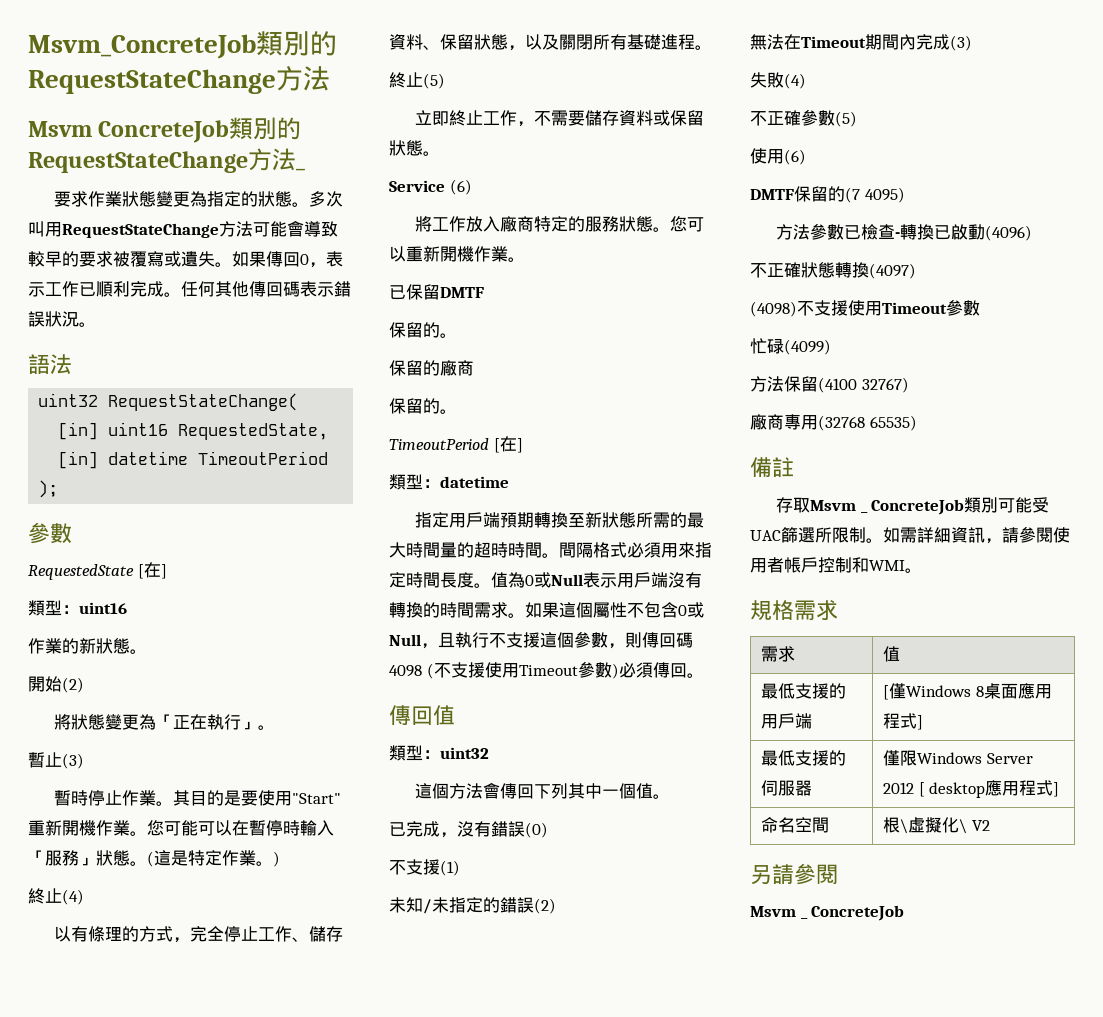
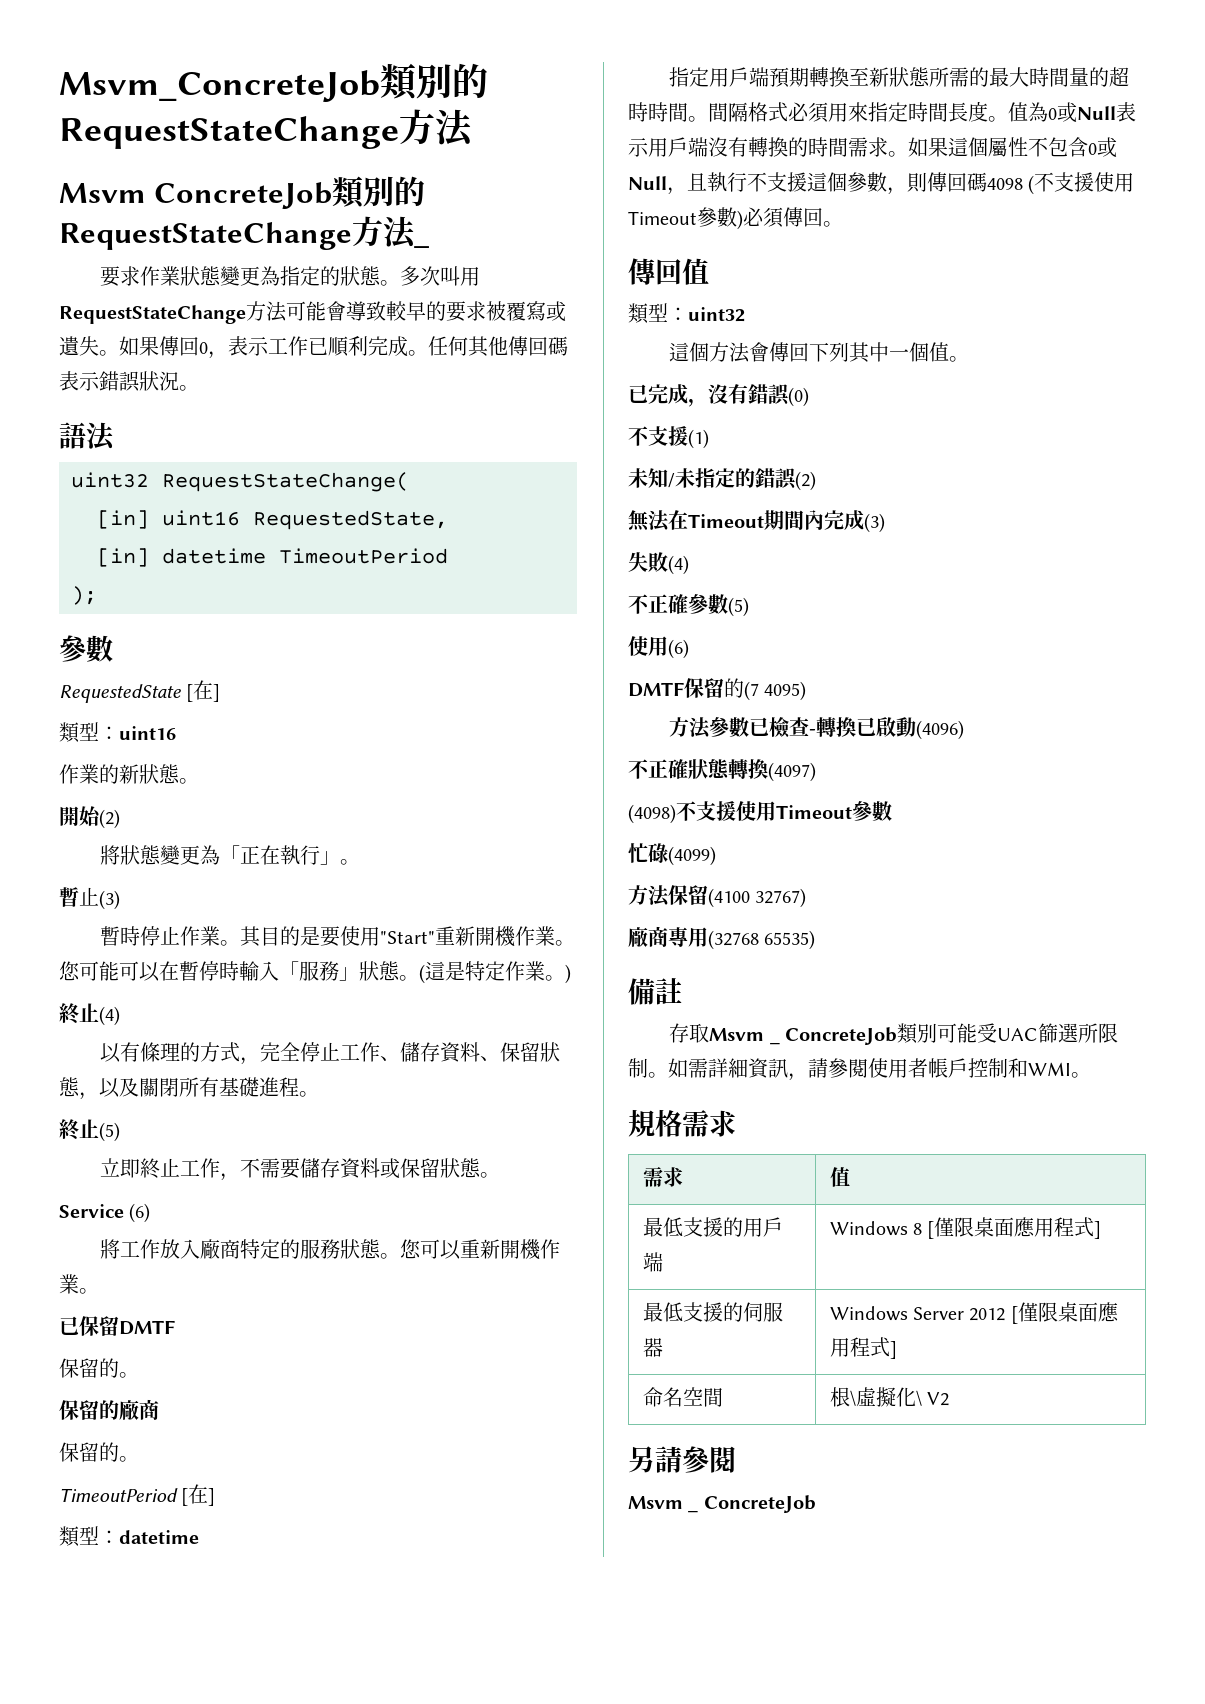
- 最低支援的用戶端 | [僅Windows 8桌面應用程式]
+ 最低支援的用戶端 | Windows 8 [僅限桌面應用程式]
- 最低支援的伺服器 | 僅限Windows Server 2012 [ desktop應用程式]
+ 最低支援的伺服器 | Windows Server 2012 [僅限桌面應用程式]

